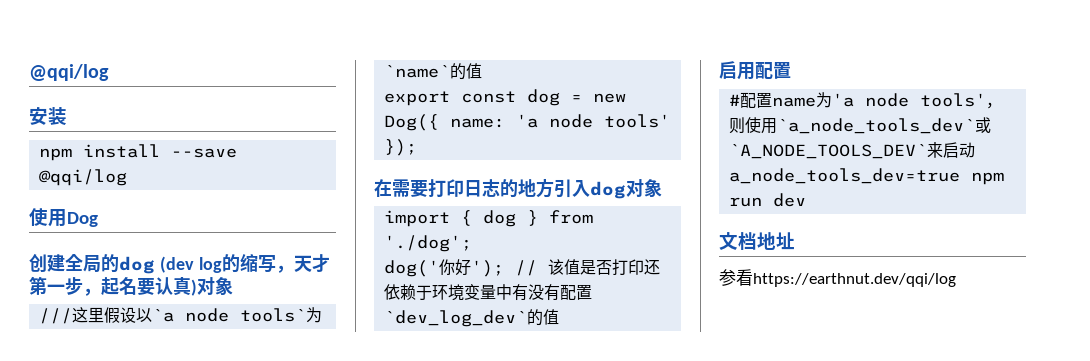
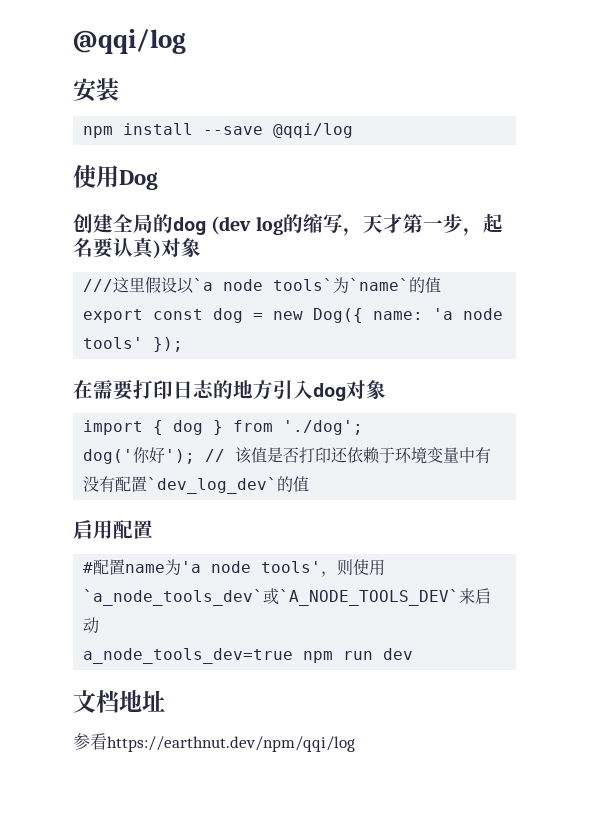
- 参看https://earthnut.dev/qqi/log
+ 参看https://earthnut.dev/npm/qqi/log

